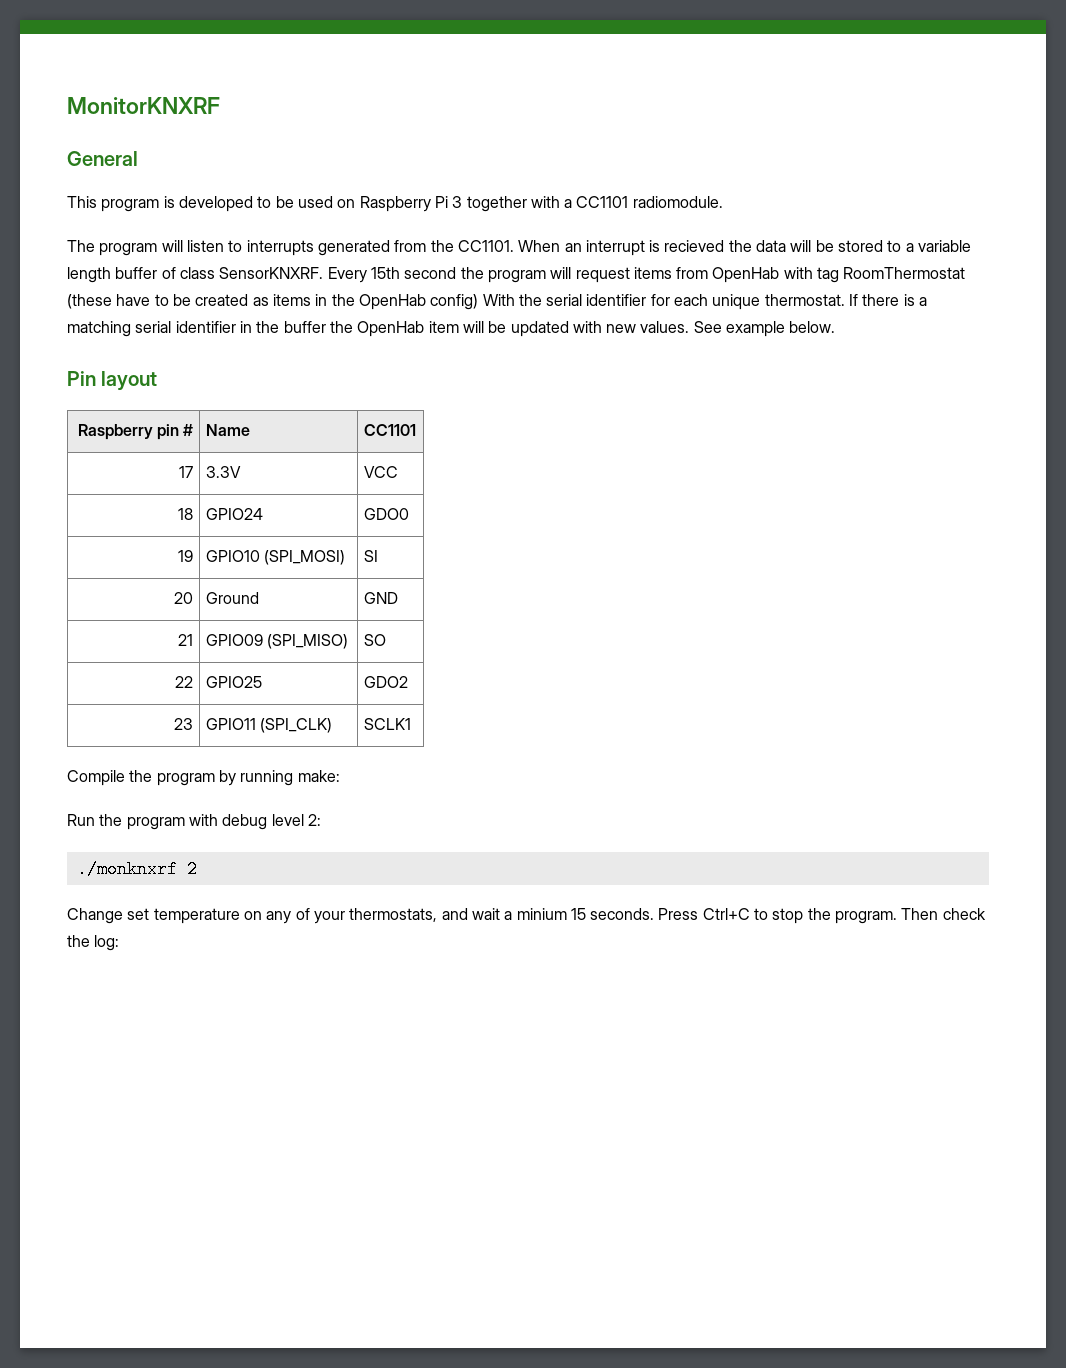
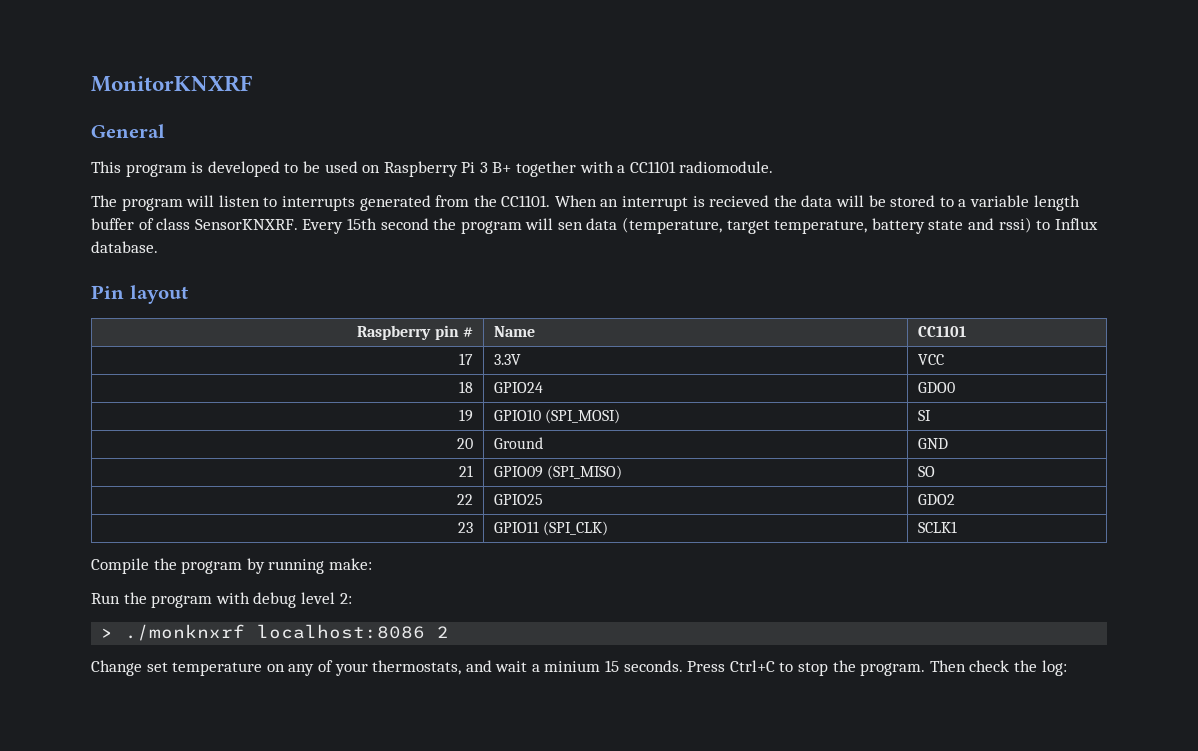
- This program is developed to be used on Raspberry Pi 3 together with a CC1101 radiomodule.
+ This program is developed to be used on Raspberry Pi 3 B+ together with a CC1101 radiomodule.
- Every 15th second the program will request items from OpenHab with tag RoomThermostat (these have to be created as items in the OpenHab config) With the serial identifier for each unique thermostat. If there is a matching serial identifier in the buffer the OpenHab item will be updated with new values. See example below.
+ Every 15th second the program will sen data (temperature, target temperature, battery state and rssi) to Influx database.
- ./monknxrf 2
+ > ./monknxrf localhost:8086 2

